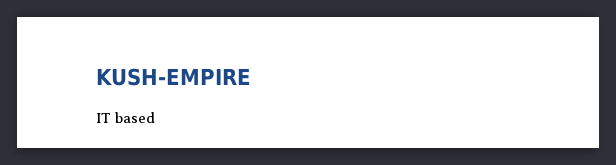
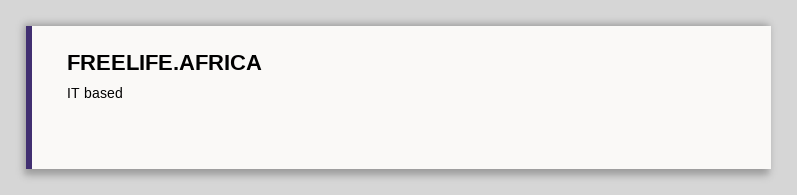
- KUSH-EMPIRE
+ FREELIFE.AFRICA

